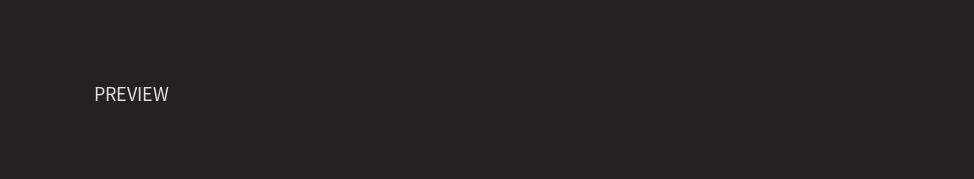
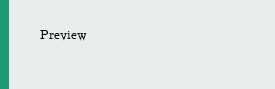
- PREVIEW
+ Preview

